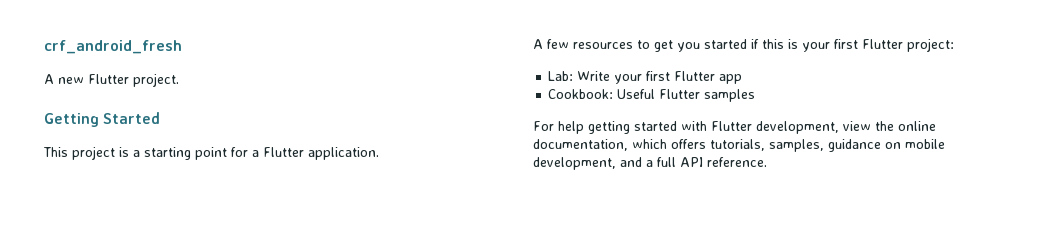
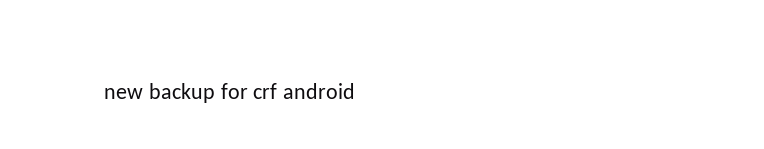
- crf_android_fresh
- A new Flutter project.
- Getting Started
- This project is a starting point for a Flutter application.
- A few resources to get you started if this is your first Flutter project:
- Lab: Write your first Flutter app
- Cookbook: Useful Flutter samples
- For help getting started with Flutter development, view the online documentation, which offers tutorials, samples, guidance on mobile development, and a full API reference.
+ new backup for crf android

